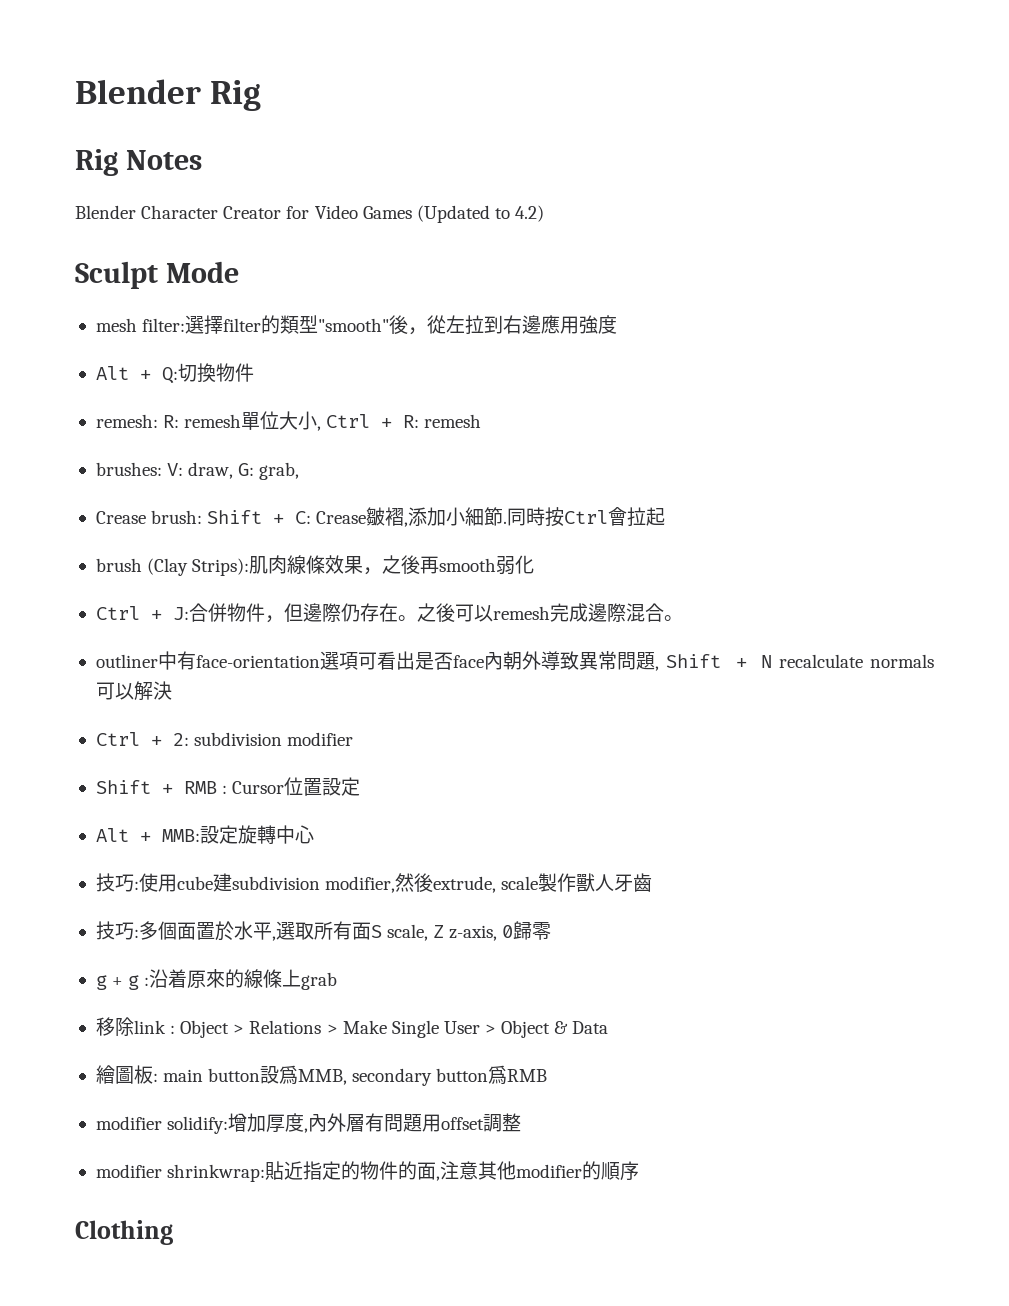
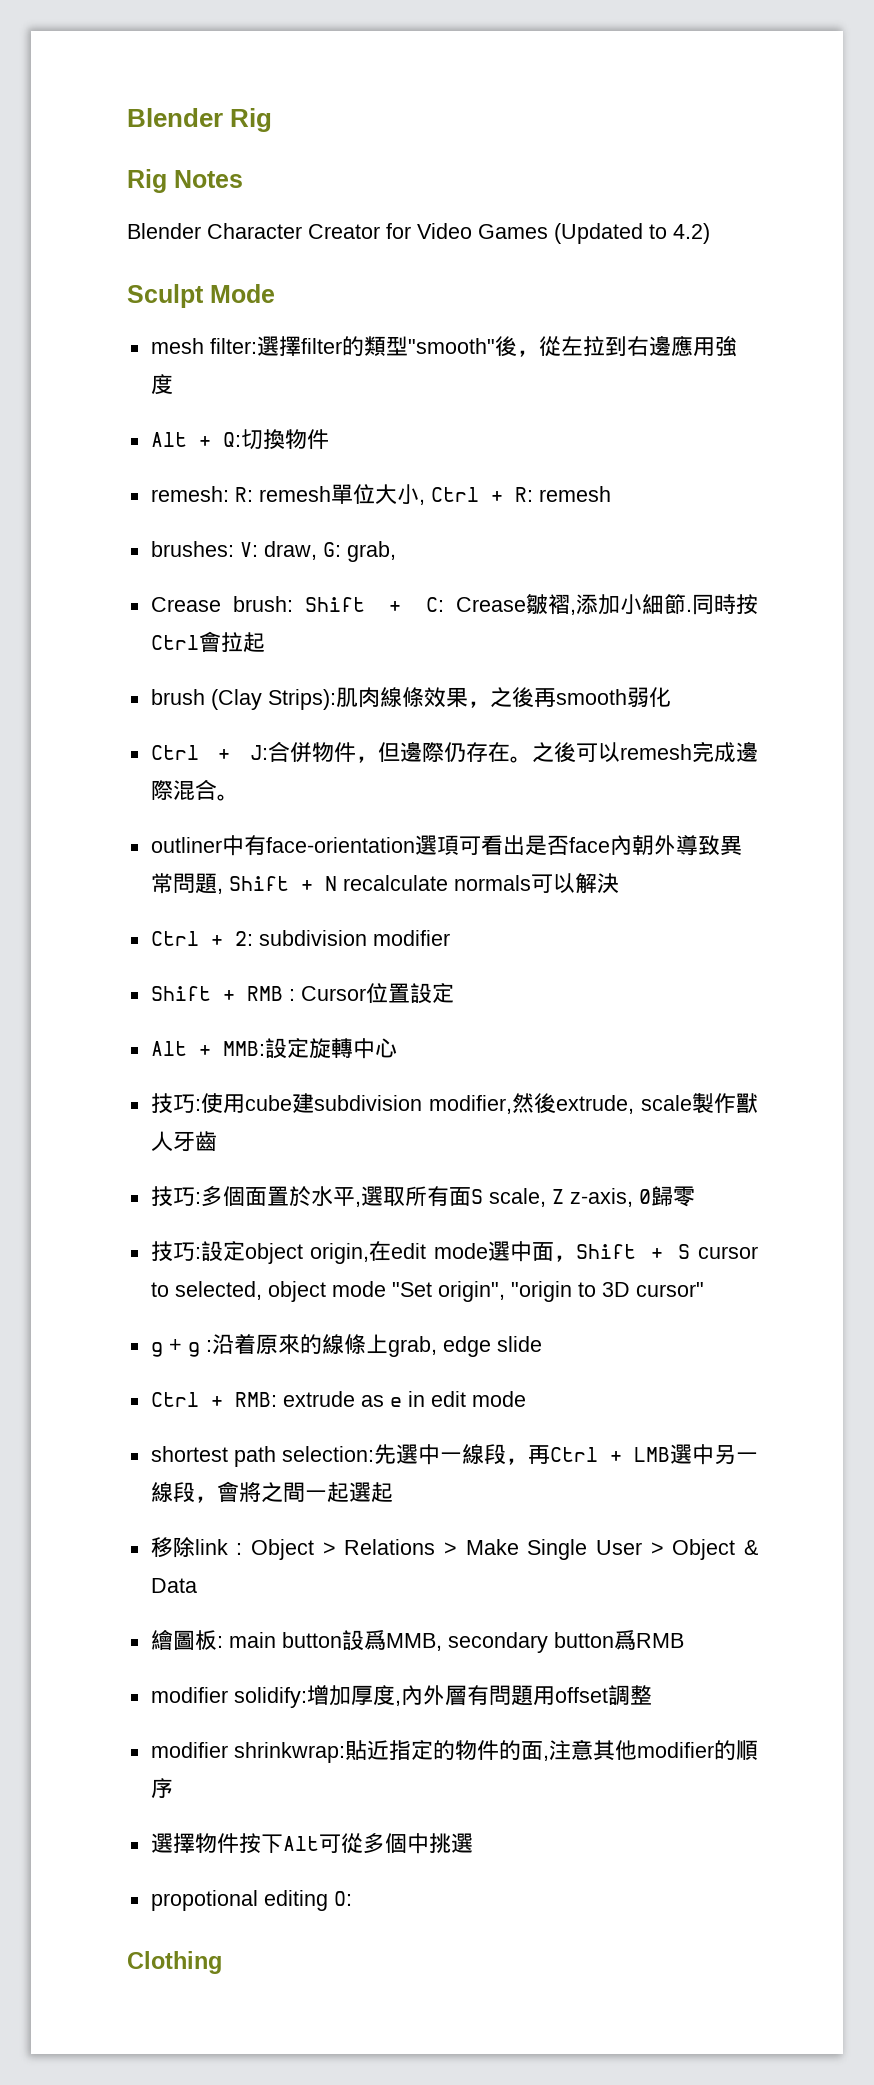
+ 技巧:設定object origin,在edit mode選中面，Shift + S cursor to selected, object mode "Set origin", "origin to 3D cursor"
- g + g :沿着原來的線條上grab
+ g + g :沿着原來的線條上grab, edge slide
+ Ctrl + RMB: extrude as e in edit mode
+ shortest path selection:先選中一線段，再Ctrl + LMB選中另一線段，會將之間一起選起
+ 選擇物件按下Alt可從多個中挑選
+ propotional editing O:

